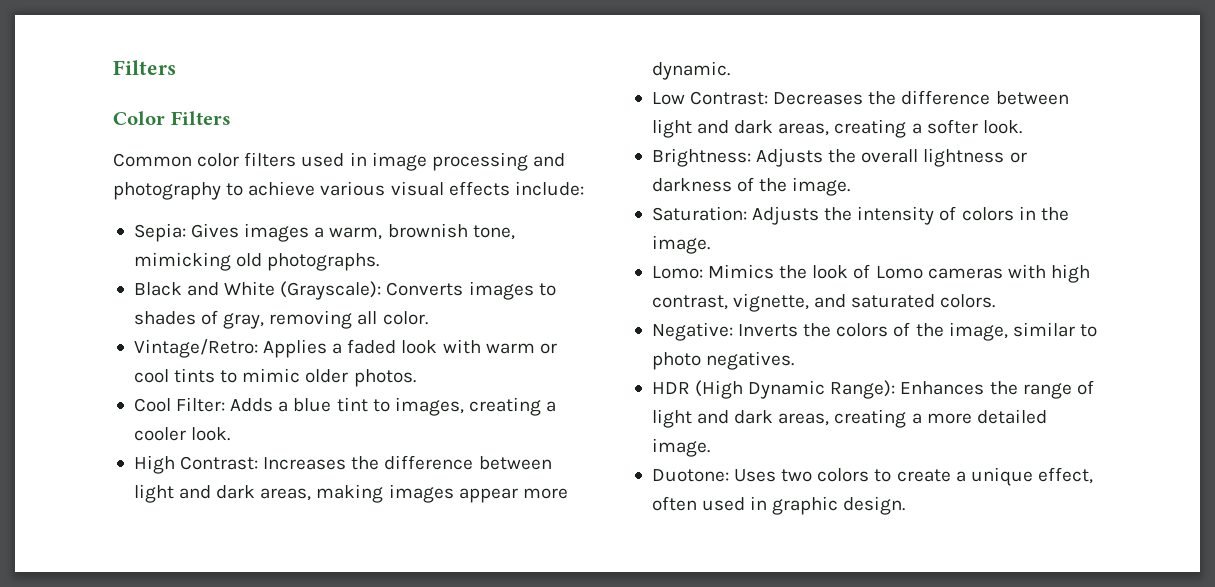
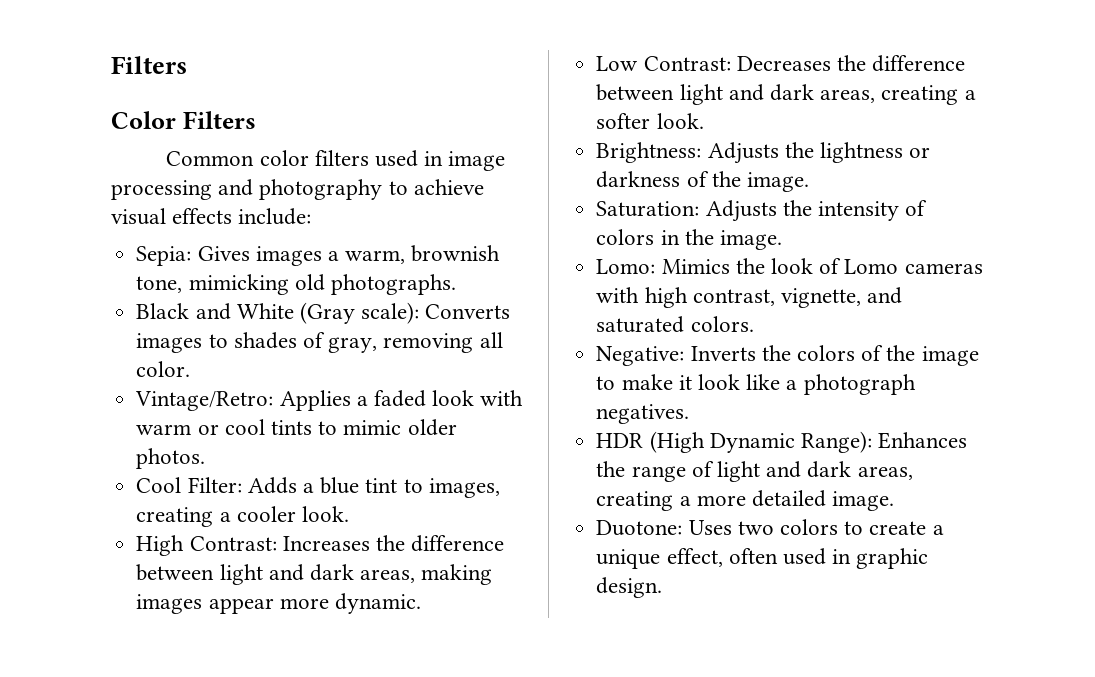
- Common color filters used in image processing and photography to achieve various visual effects include:
+ Common color filters used in image processing and photography to achieve visual effects include:
- Black and White (Grayscale): Converts images to shades of gray, removing all color.
+ Black and White (Gray scale): Converts images to shades of gray, removing all color.
- Brightness: Adjusts the overall lightness or darkness of the image.
+ Brightness: Adjusts the lightness or darkness of the image.
- Negative: Inverts the colors of the image, similar to photo negatives.
+ Negative: Inverts the colors of the image to make it look like a photograph negatives.

